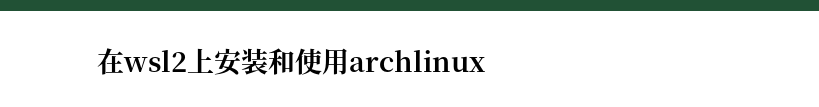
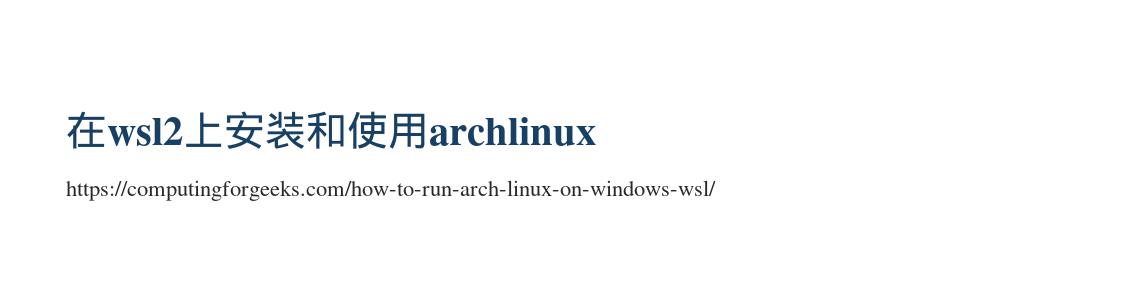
+ https://computingforgeeks.com/how-to-run-arch-linux-on-windows-wsl/

